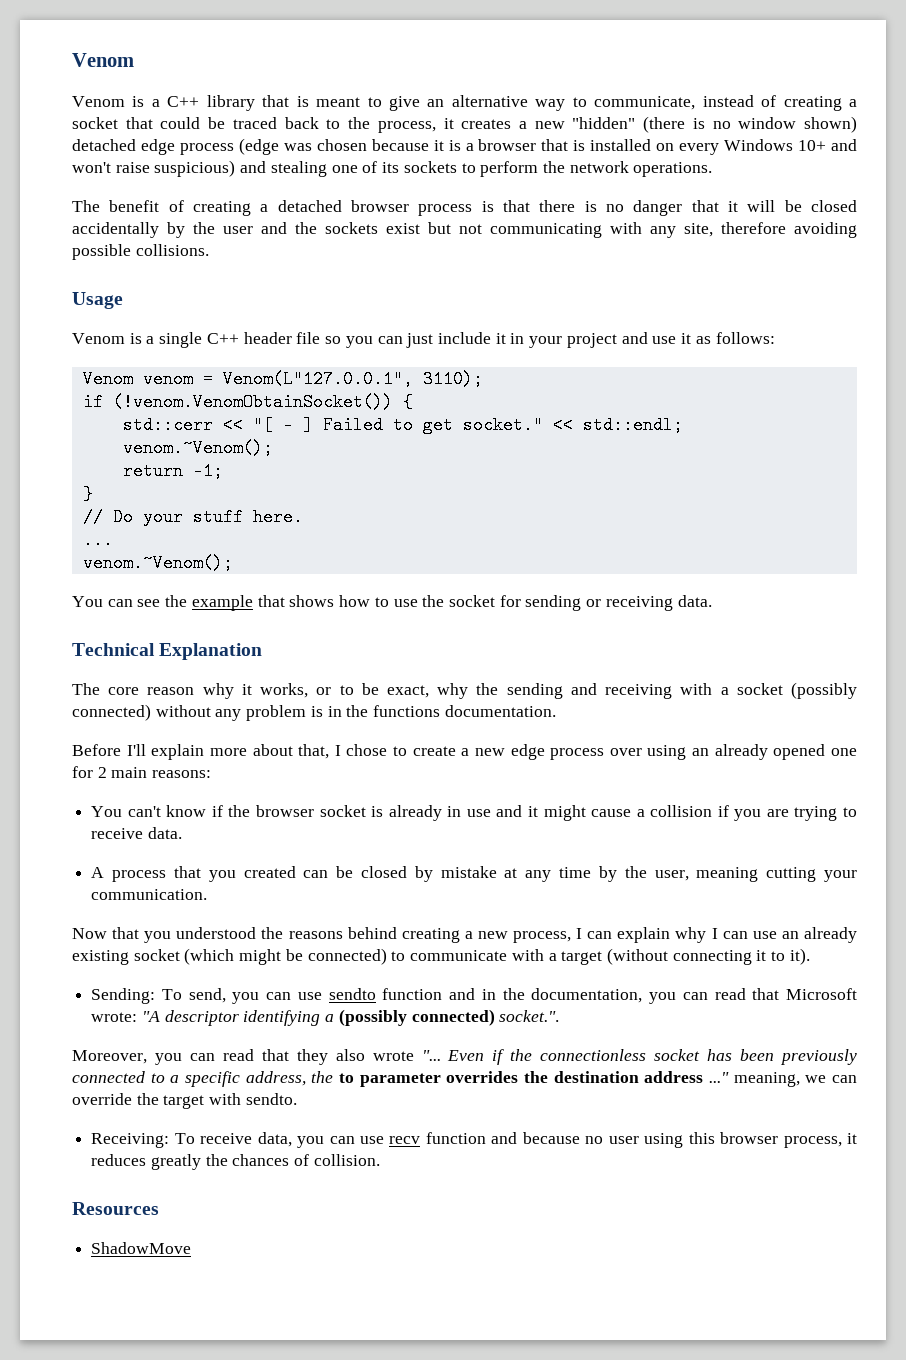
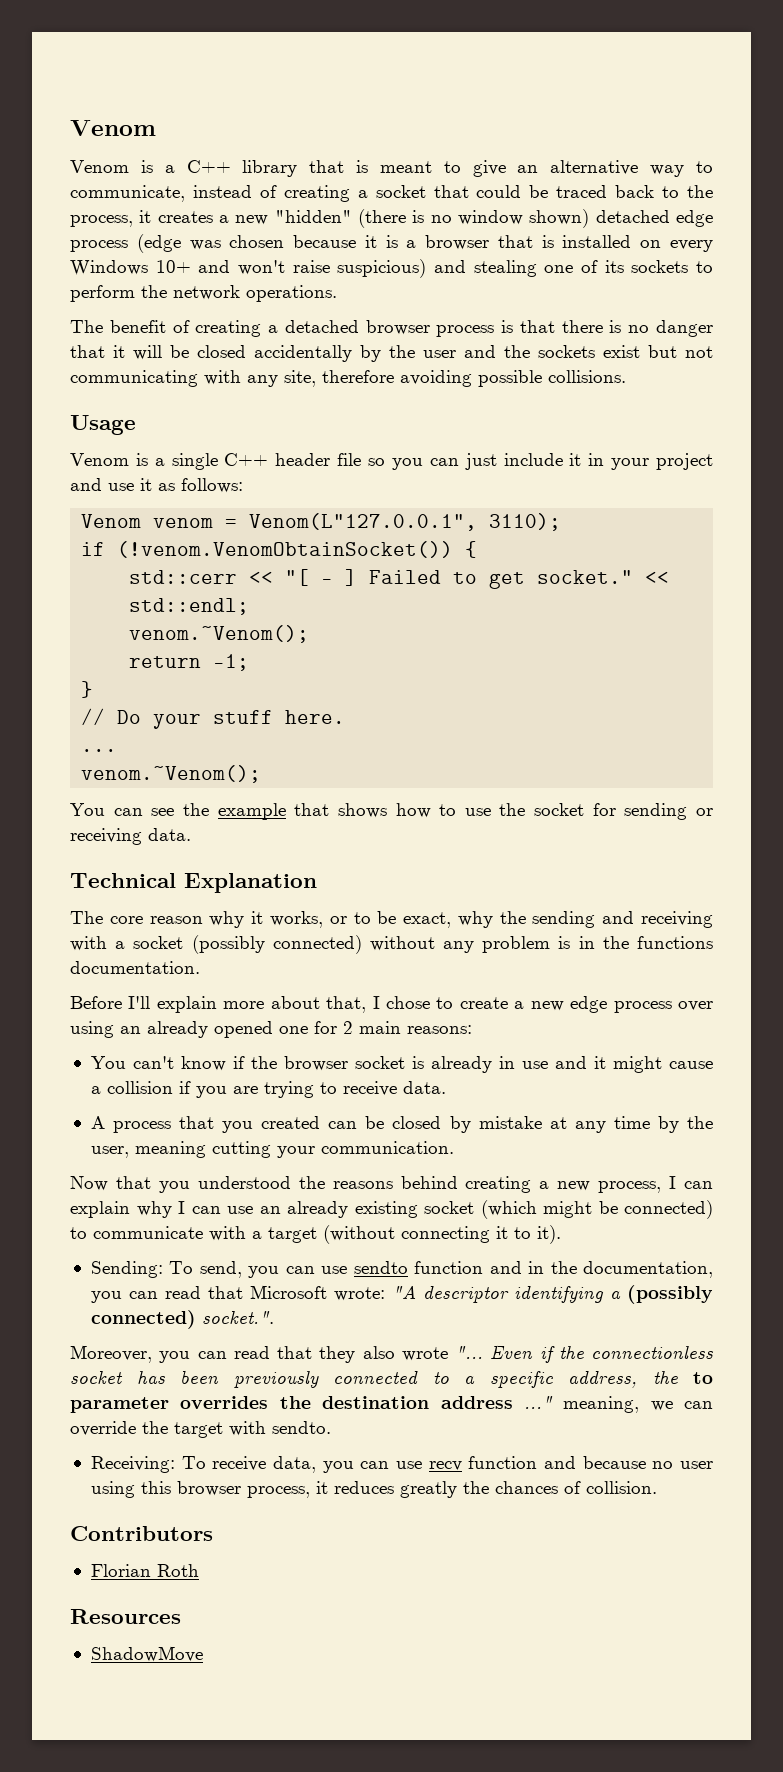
+ Contributors
+ Florian Roth

